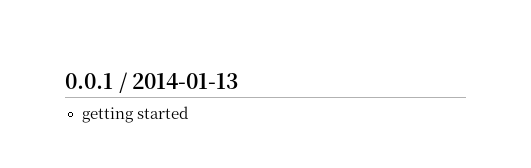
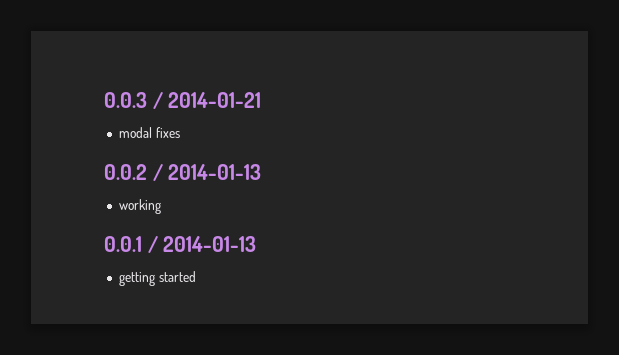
+ 0.0.3 / 2014-01-21
+ modal fixes
+ 0.0.2 / 2014-01-13
+ working

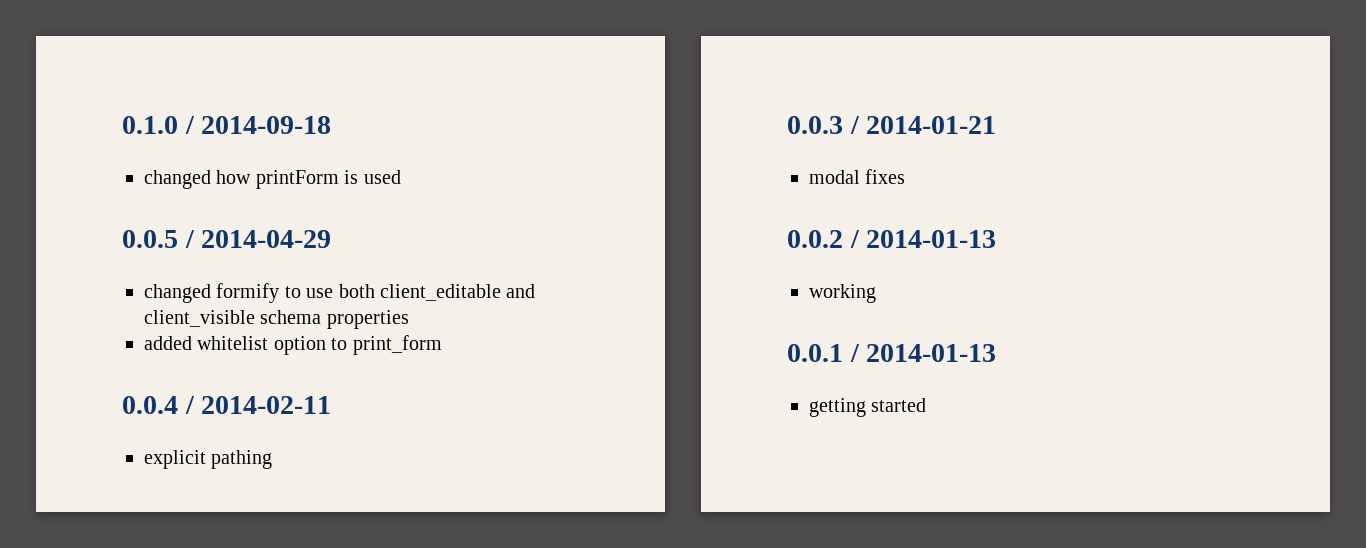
+ 0.1.0 / 2014-09-18
+ changed how printForm is used
+ 0.0.5 / 2014-04-29
+ changed formify to use both client_editable and client_visible schema properties
+ added whitelist option to print_form
+ 0.0.4 / 2014-02-11
+ explicit pathing

